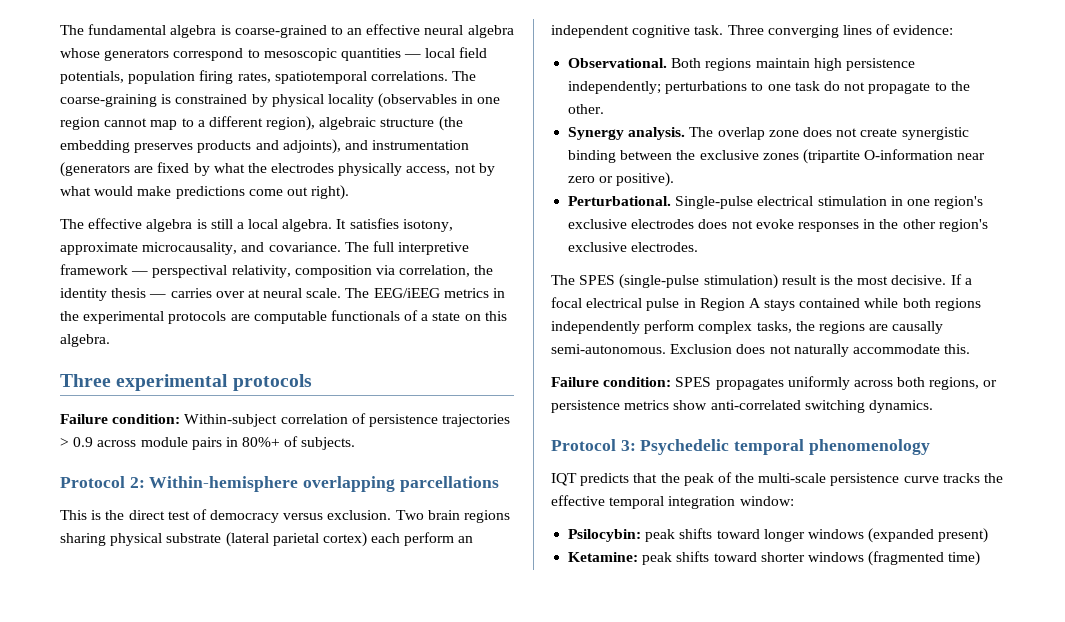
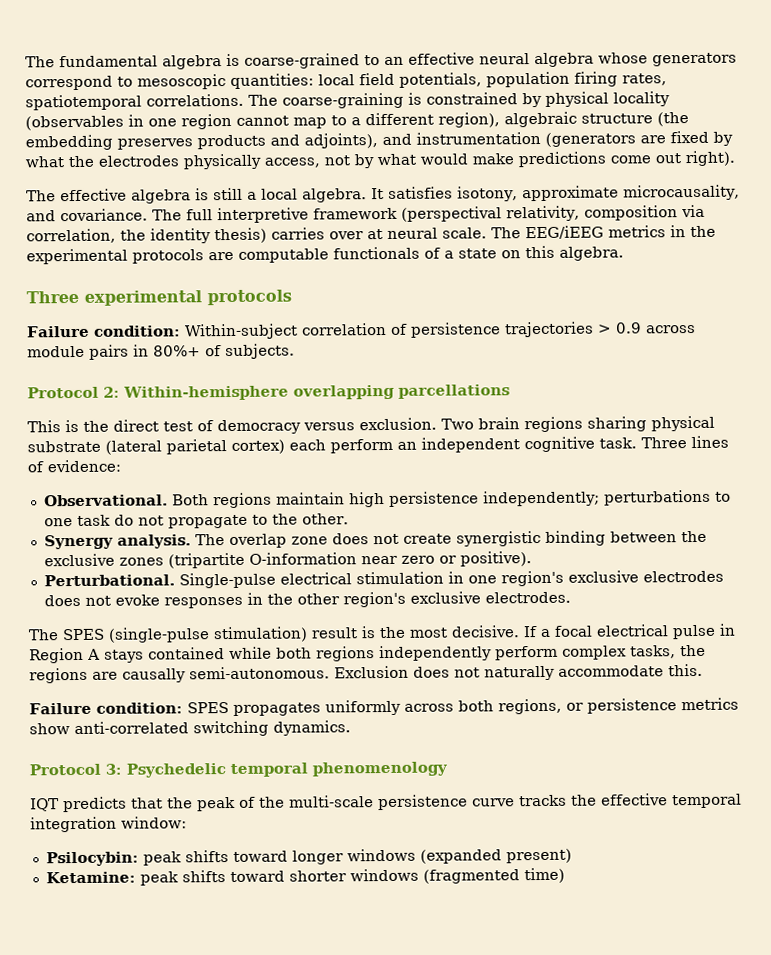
- The fundamental algebra is coarse-grained to an effective neural algebra whose generators correspond to mesoscopic quantities — local field potentials, population firing rates, spatiotemporal correlations.
+ The fundamental algebra is coarse-grained to an effective neural algebra whose generators correspond to mesoscopic quantities: local field potentials, population firing rates, spatiotemporal correlations.
- The full interpretive framework — perspectival relativity, composition via correlation, the identity thesis — carries over at neural scale.
+ The full interpretive framework (perspectival relativity, composition via correlation, the identity thesis) carries over at neural scale.
- Three converging lines of evidence:
+ Three lines of evidence:

